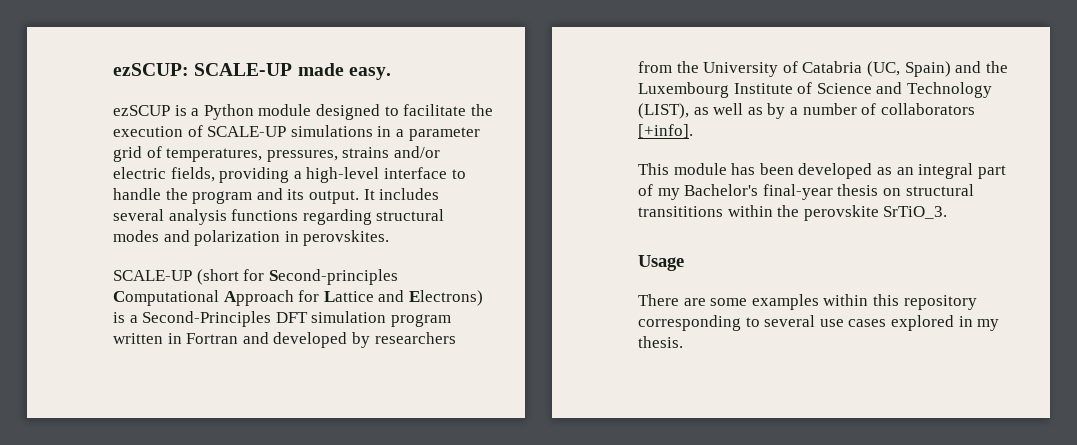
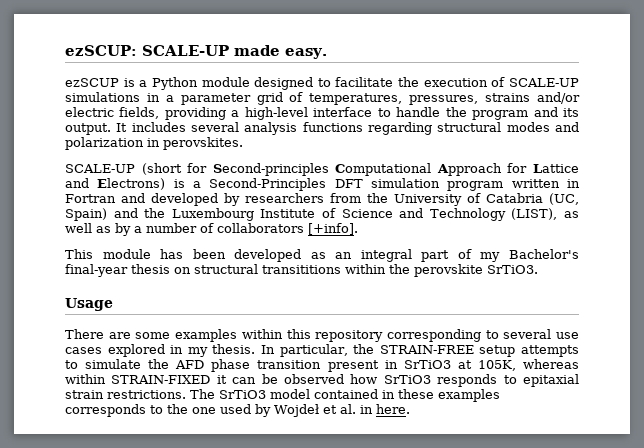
- This module has been developed as an integral part of my Bachelor's final-year thesis on structural transititions within the perovskite SrTiO_3.
+ This module has been developed as an integral part of my Bachelor's final-year thesis on structural transititions within the perovskite SrTiO3.
+ In particular, the STRAIN-FREE setup attempts to simulate the AFD phase transition present in SrTiO3 at 105K, whereas within STRAIN-FIXED it can be observed how SrTiO3 responds to epitaxial strain restrictions. The SrTiO3 model contained in these examples corresponds to the one used by Wojdeł et al. in here.

